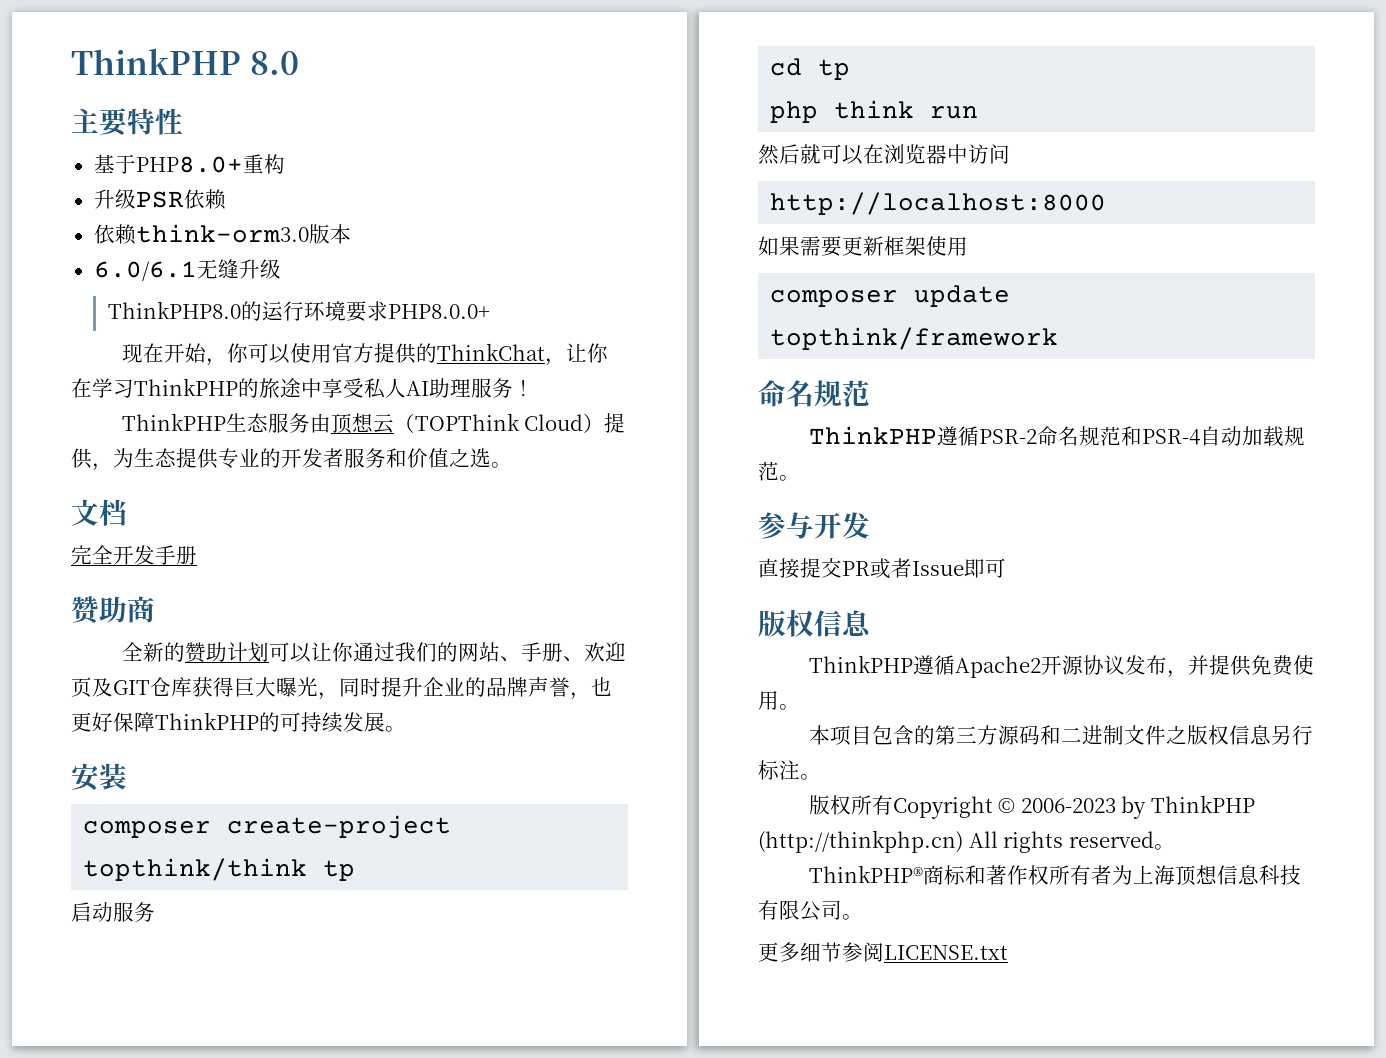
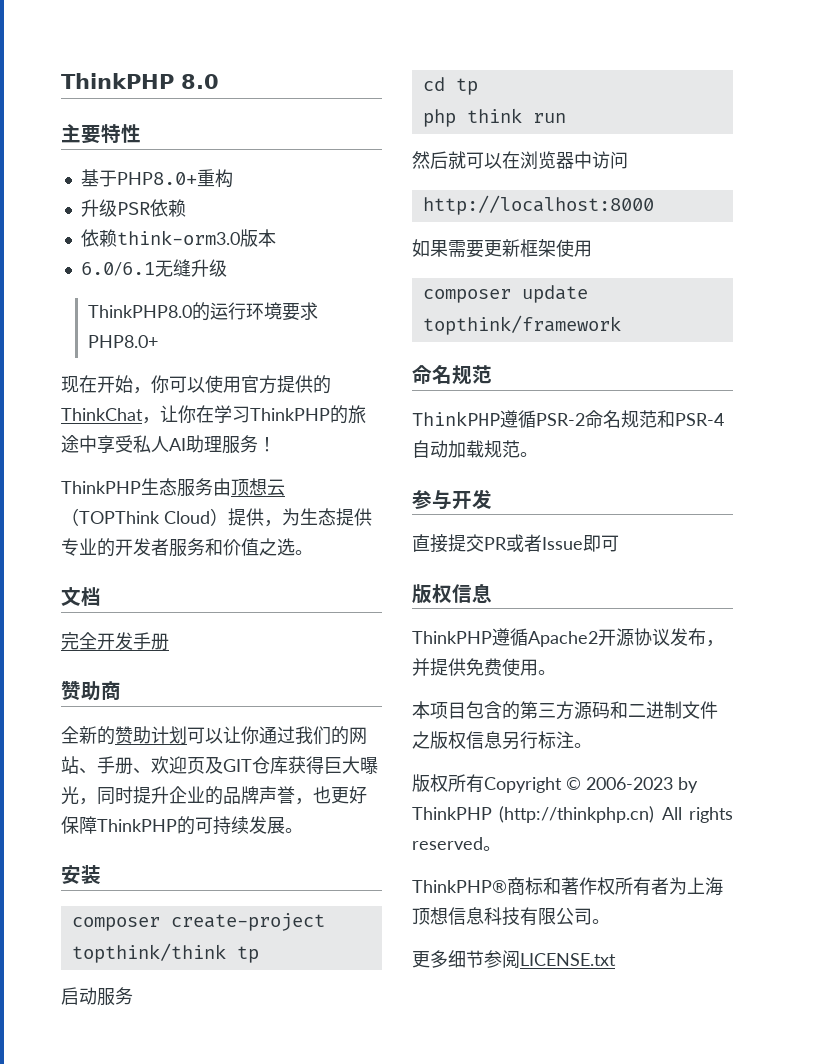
- ThinkPHP8.0的运行环境要求PHP8.0.0+
+ ThinkPHP8.0的运行环境要求PHP8.0+

